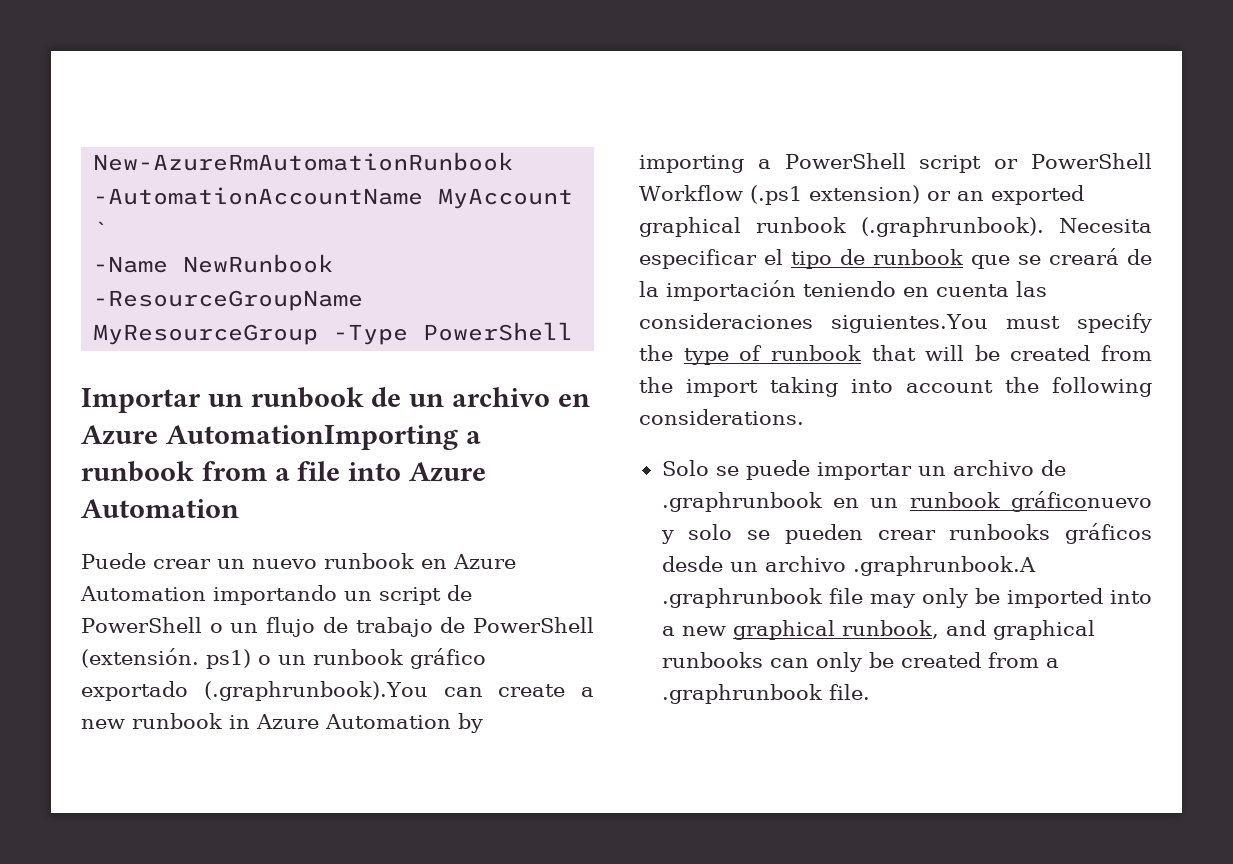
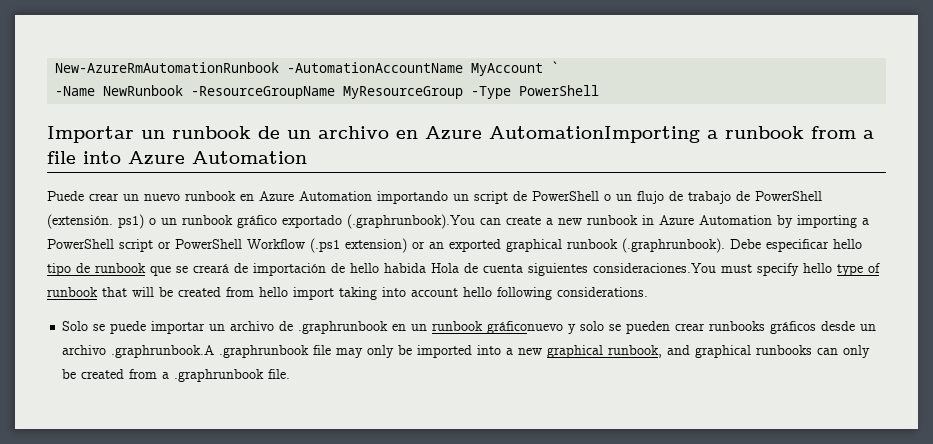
- Puede crear un nuevo runbook en Azure Automation importando un script de PowerShell o un flujo de trabajo de PowerShell (extensión. ps1) o un runbook gráfico exportado (.graphrunbook).You can create a new runbook in Azure Automation by importing a PowerShell script or PowerShell Workflow (.ps1 extension) or an exported graphical runbook (.graphrunbook). Necesita especificar el tipo de runbook que se creará de la importación teniendo en cuenta las consideraciones siguientes.You must specify the type of runbook that will be created from the import taking into account the following considerations.
+ Puede crear un nuevo runbook en Azure Automation importando un script de PowerShell o un flujo de trabajo de PowerShell (extensión. ps1) o un runbook gráfico exportado (.graphrunbook).You can create a new runbook in Azure Automation by importing a PowerShell script or PowerShell Workflow (.ps1 extension) or an exported graphical runbook (.graphrunbook). Debe especificar hello tipo de runbook que se creará de importación de hello habida Hola de cuenta siguientes consideraciones.You must specify hello type of runbook that will be created from hello import taking into account hello following considerations.

